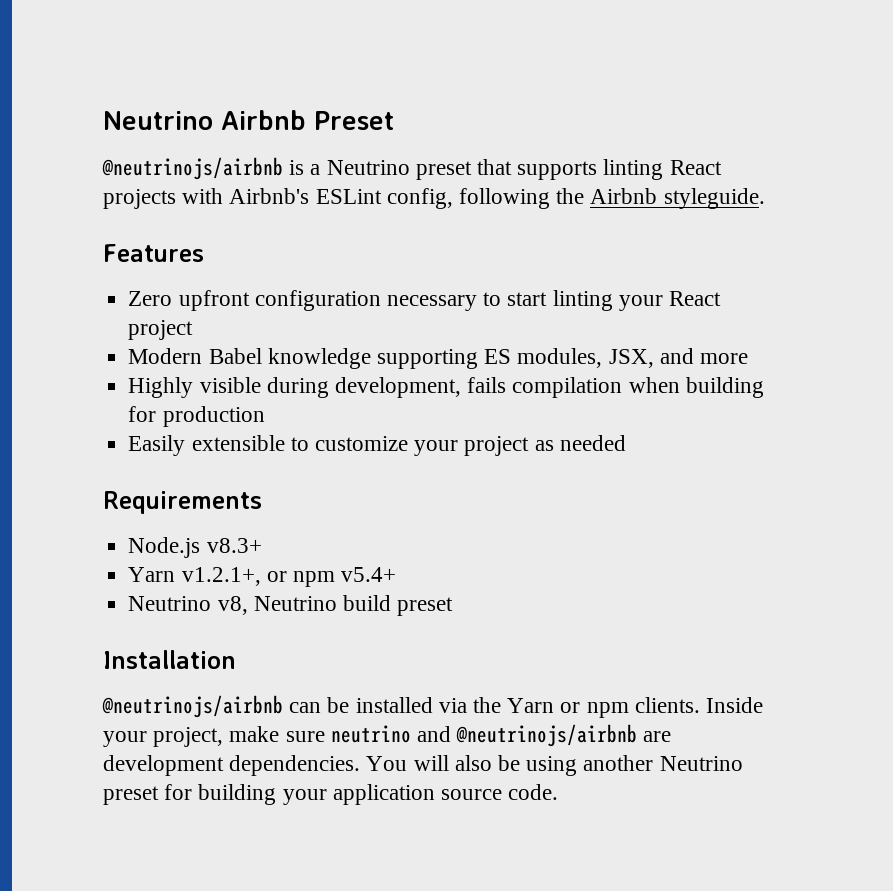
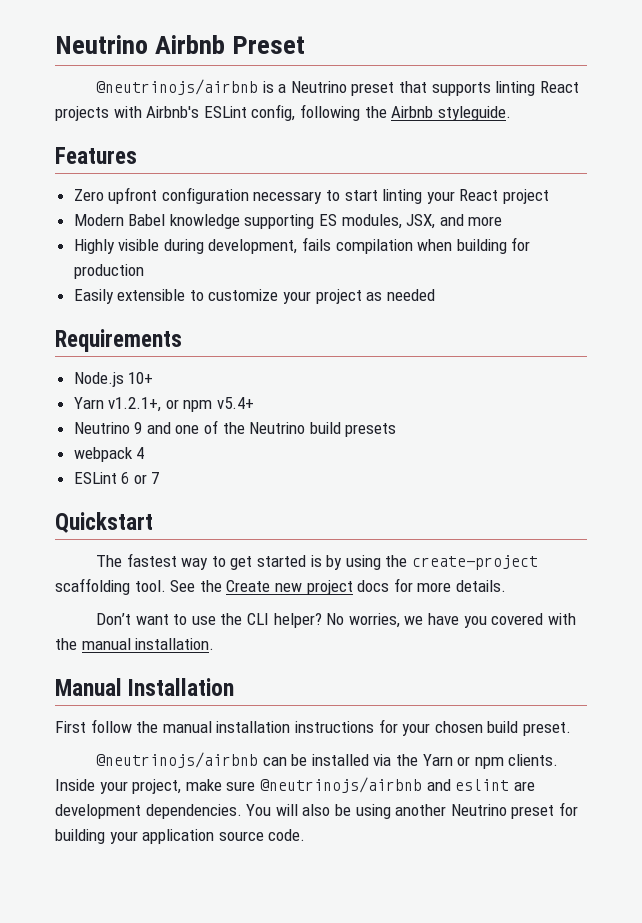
- Node.js v8.3+
+ Node.js 10+
- Neutrino v8, Neutrino build preset
- Installation
+ Neutrino 9 and one of the Neutrino build presets
+ webpack 4
+ ESLint 6 or 7
+ Quickstart
+ The fastest way to get started is by using the create-project scaffolding tool. See the Create new project docs for more details.
+ Don’t want to use the CLI helper? No worries, we have you covered with the manual installation.
+ Manual Installation
+ First follow the manual installation instructions for your chosen build preset.
- Inside your project, make sure neutrino and @neutrinojs/airbnb are development dependencies.
+ Inside your project, make sure @neutrinojs/airbnb and eslint are development dependencies.

